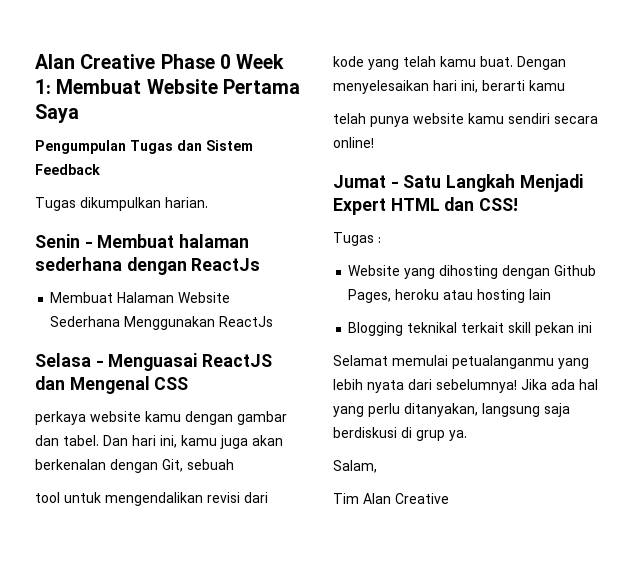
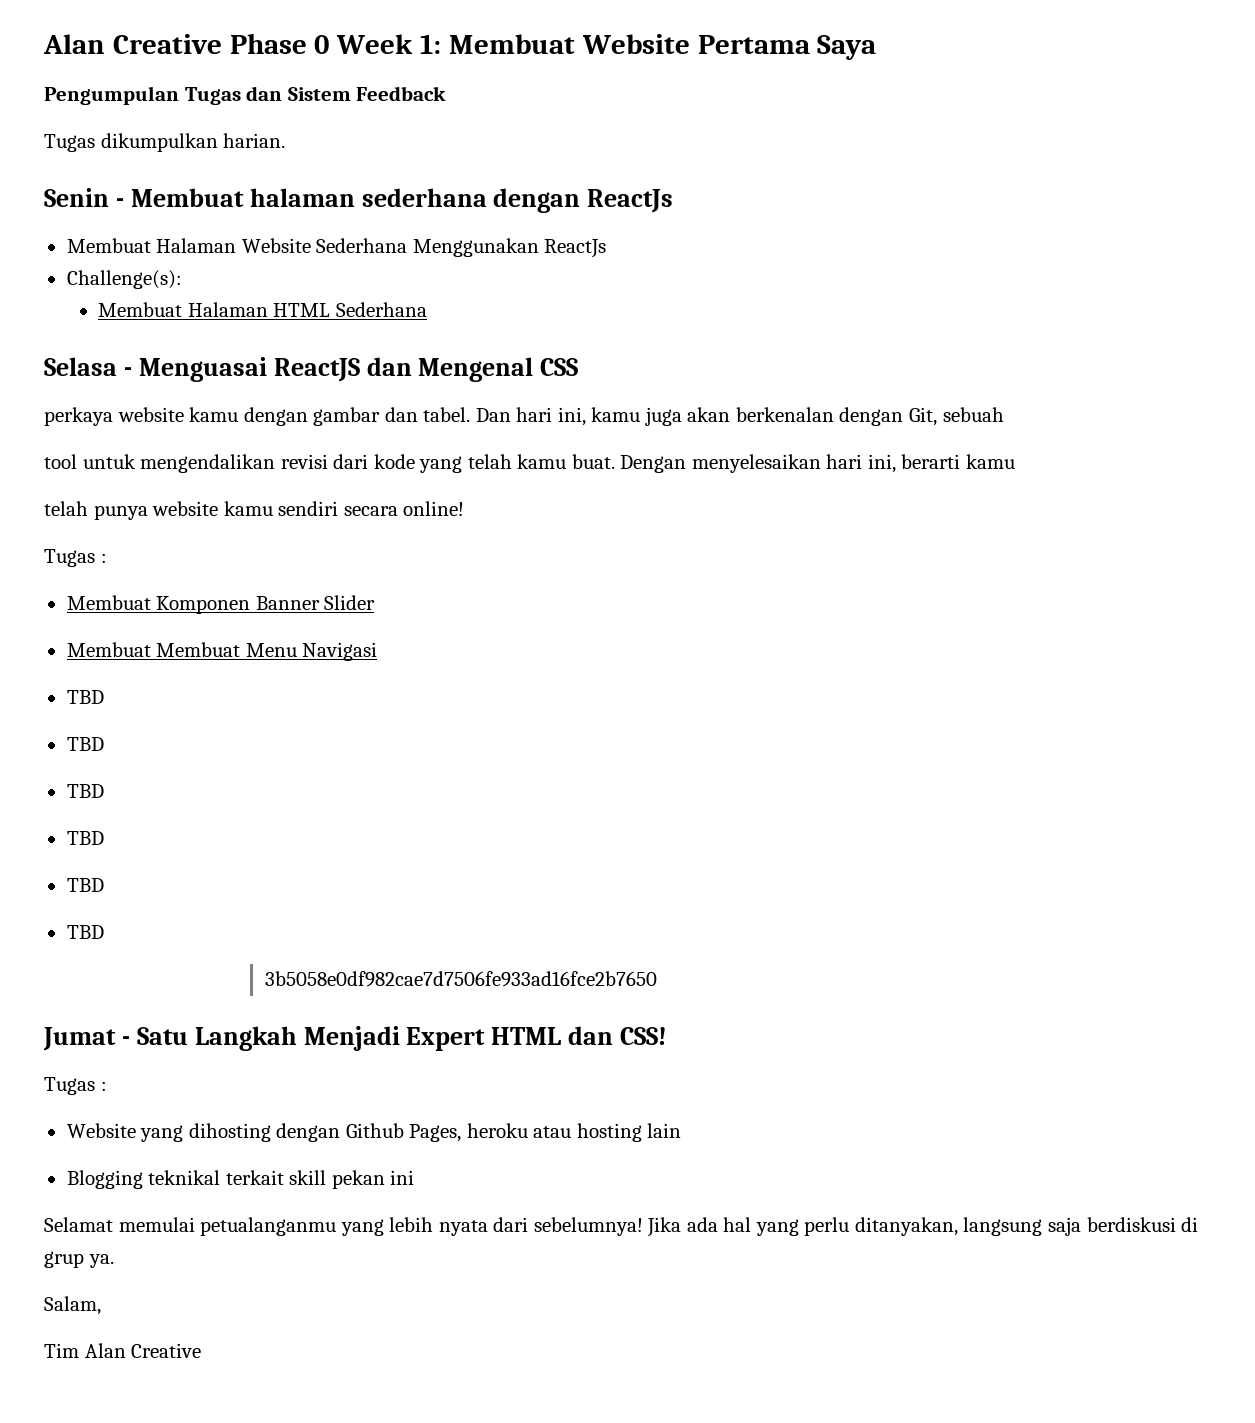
+ Challenge(s):
+ Membuat Halaman HTML Sederhana
  telah punya website kamu sendiri secara online!
+ Tugas :
+ Membuat Komponen Banner Slider
+ Membuat Membuat Menu Navigasi
+ TBD
+ TBD
+ TBD
+ TBD
+ TBD
+ TBD
+ 3b5058e0df982cae7d7506fe933ad16fce2b7650

